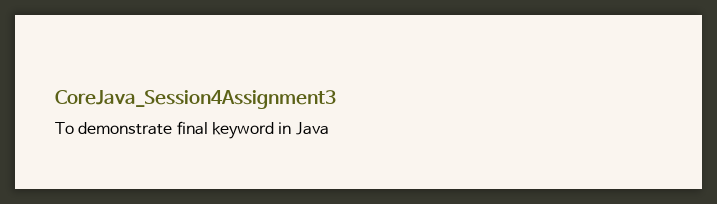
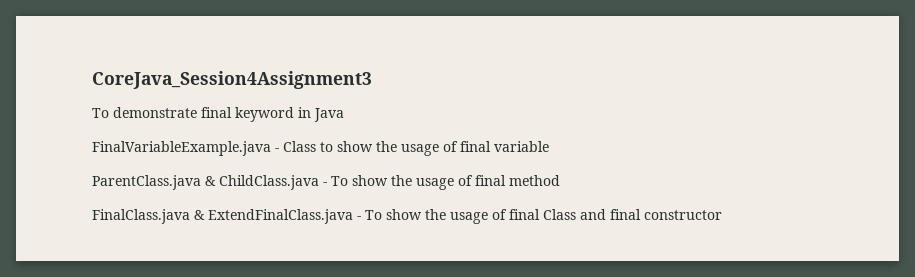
+ FinalVariableExample.java - Class to show the usage of final variable
+ ParentClass.java & ChildClass.java - To show the usage of final method
+ FinalClass.java & ExtendFinalClass.java - To show the usage of final Class and final constructor

